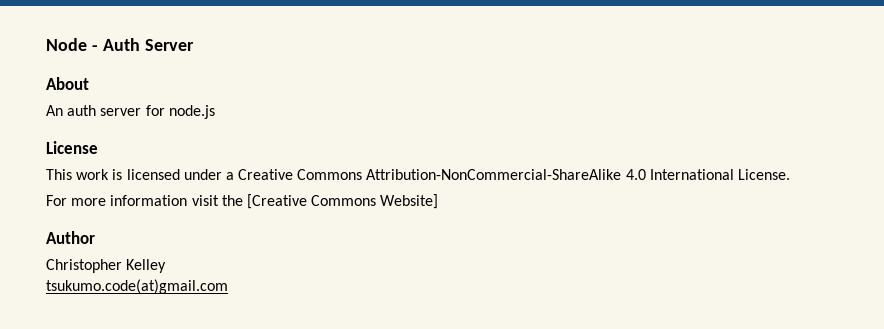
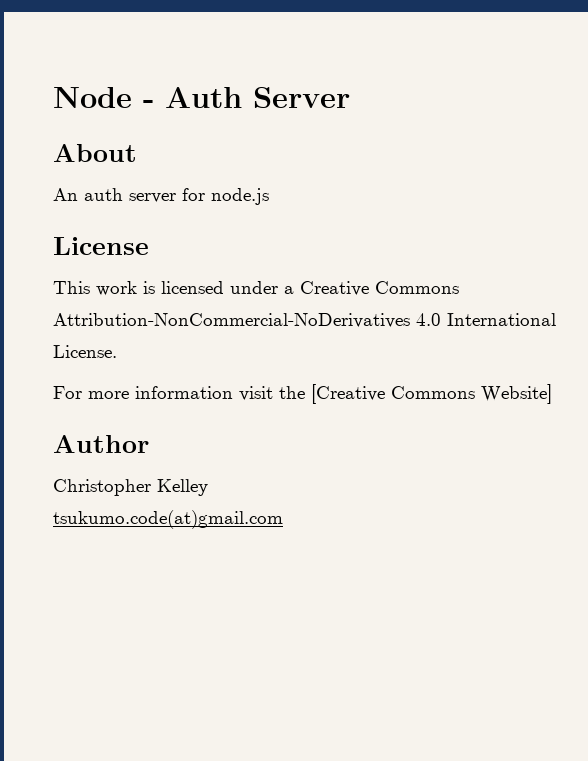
- This work is licensed under a Creative Commons Attribution-NonCommercial-ShareAlike 4.0 International License.
+ This work is licensed under a Creative Commons Attribution-NonCommercial-NoDerivatives 4.0 International License.

